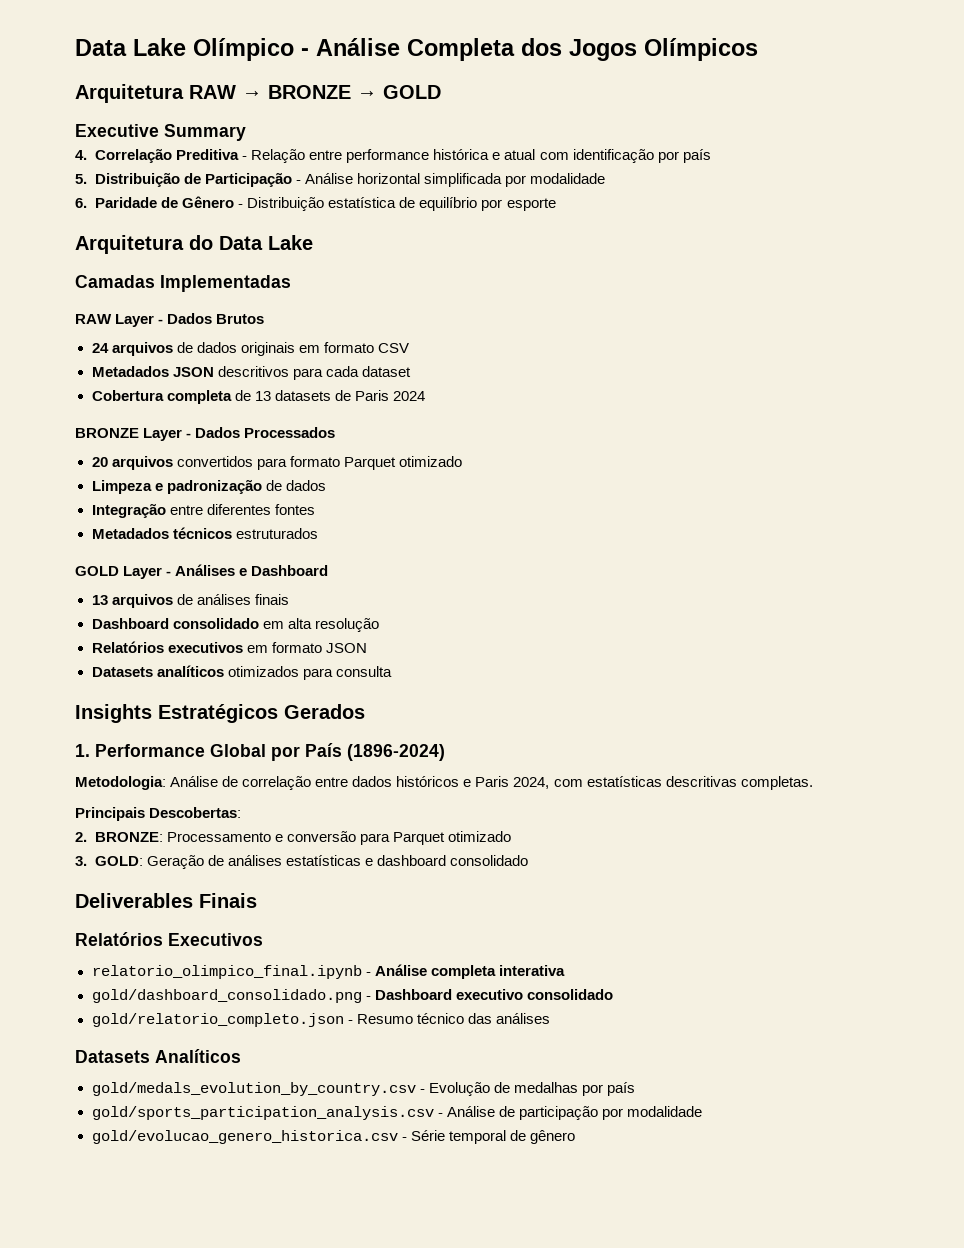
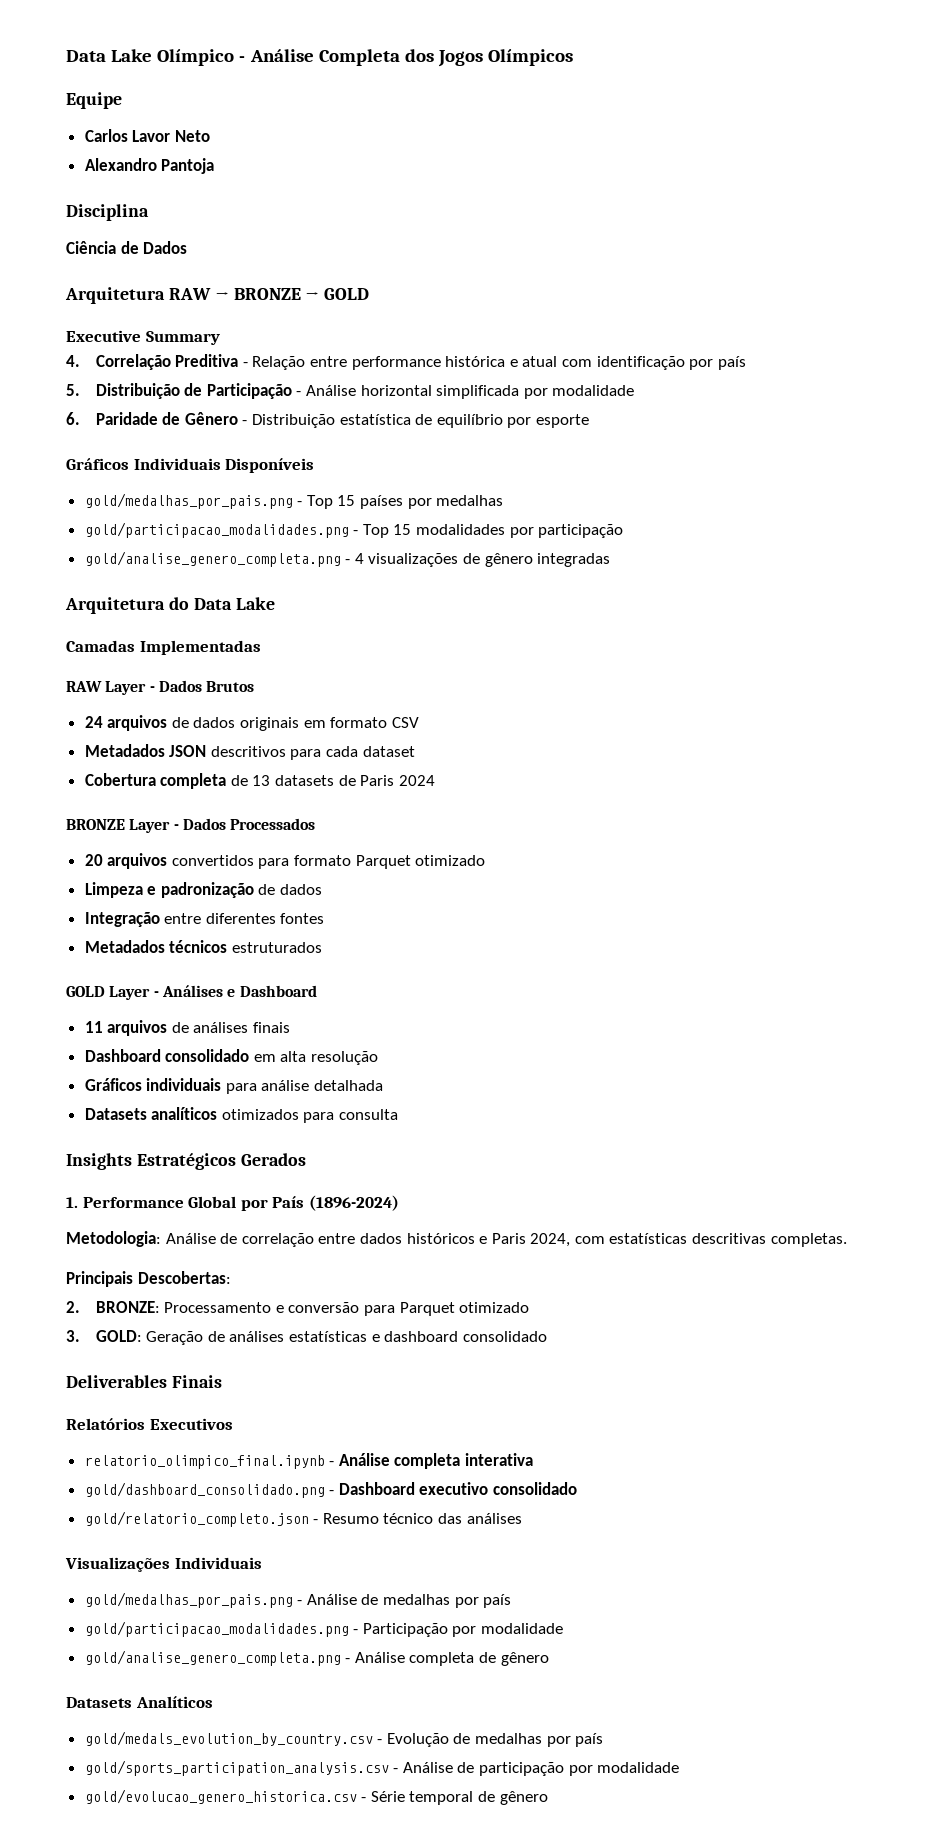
+ Equipe
+ Carlos Lavor Neto
+ Alexandro Pantoja
+ Disciplina
+ Ciência de Dados
+ Gráficos Individuais Disponíveis
+ gold/medalhas_por_pais.png - Top 15 países por medalhas
+ gold/participacao_modalidades.png - Top 15 modalidades por participação
+ gold/analise_genero_completa.png - 4 visualizações de gênero integradas
- 13 arquivos de análises finais
+ 11 arquivos de análises finais
- Relatórios executivos em formato JSON
+ Gráficos individuais para análise detalhada
+ Visualizações Individuais
+ gold/medalhas_por_pais.png - Análise de medalhas por país
+ gold/participacao_modalidades.png - Participação por modalidade
+ gold/analise_genero_completa.png - Análise completa de gênero

